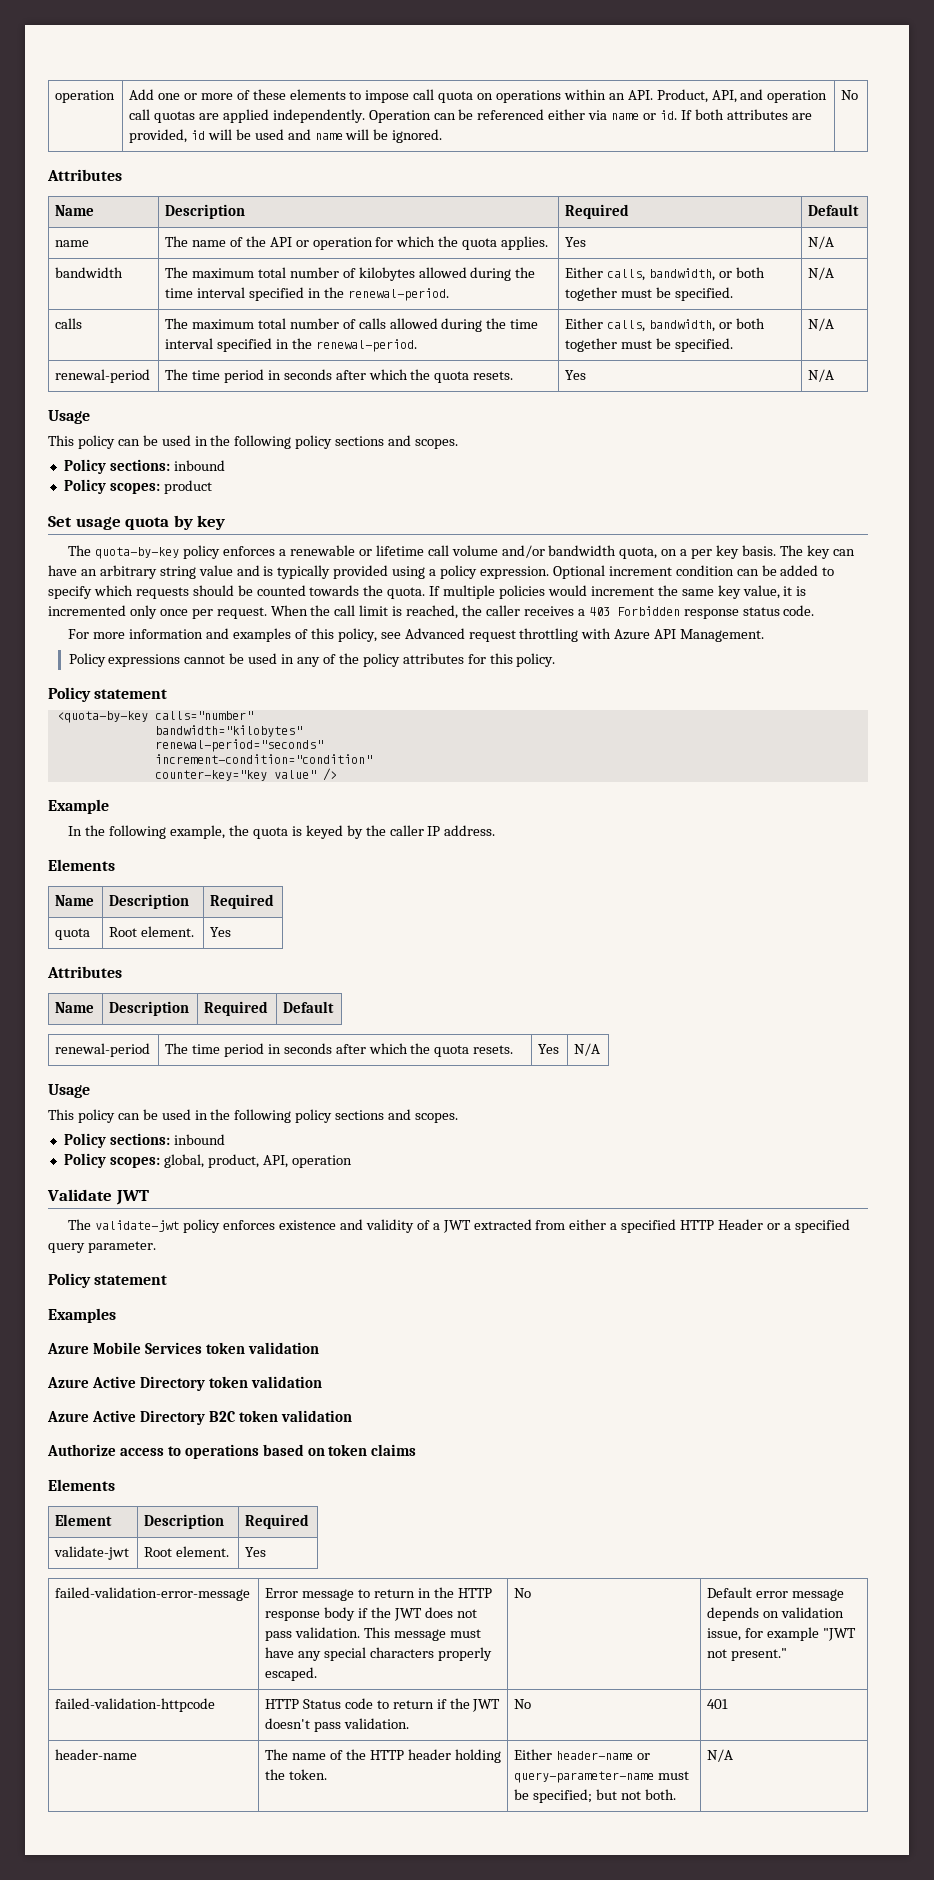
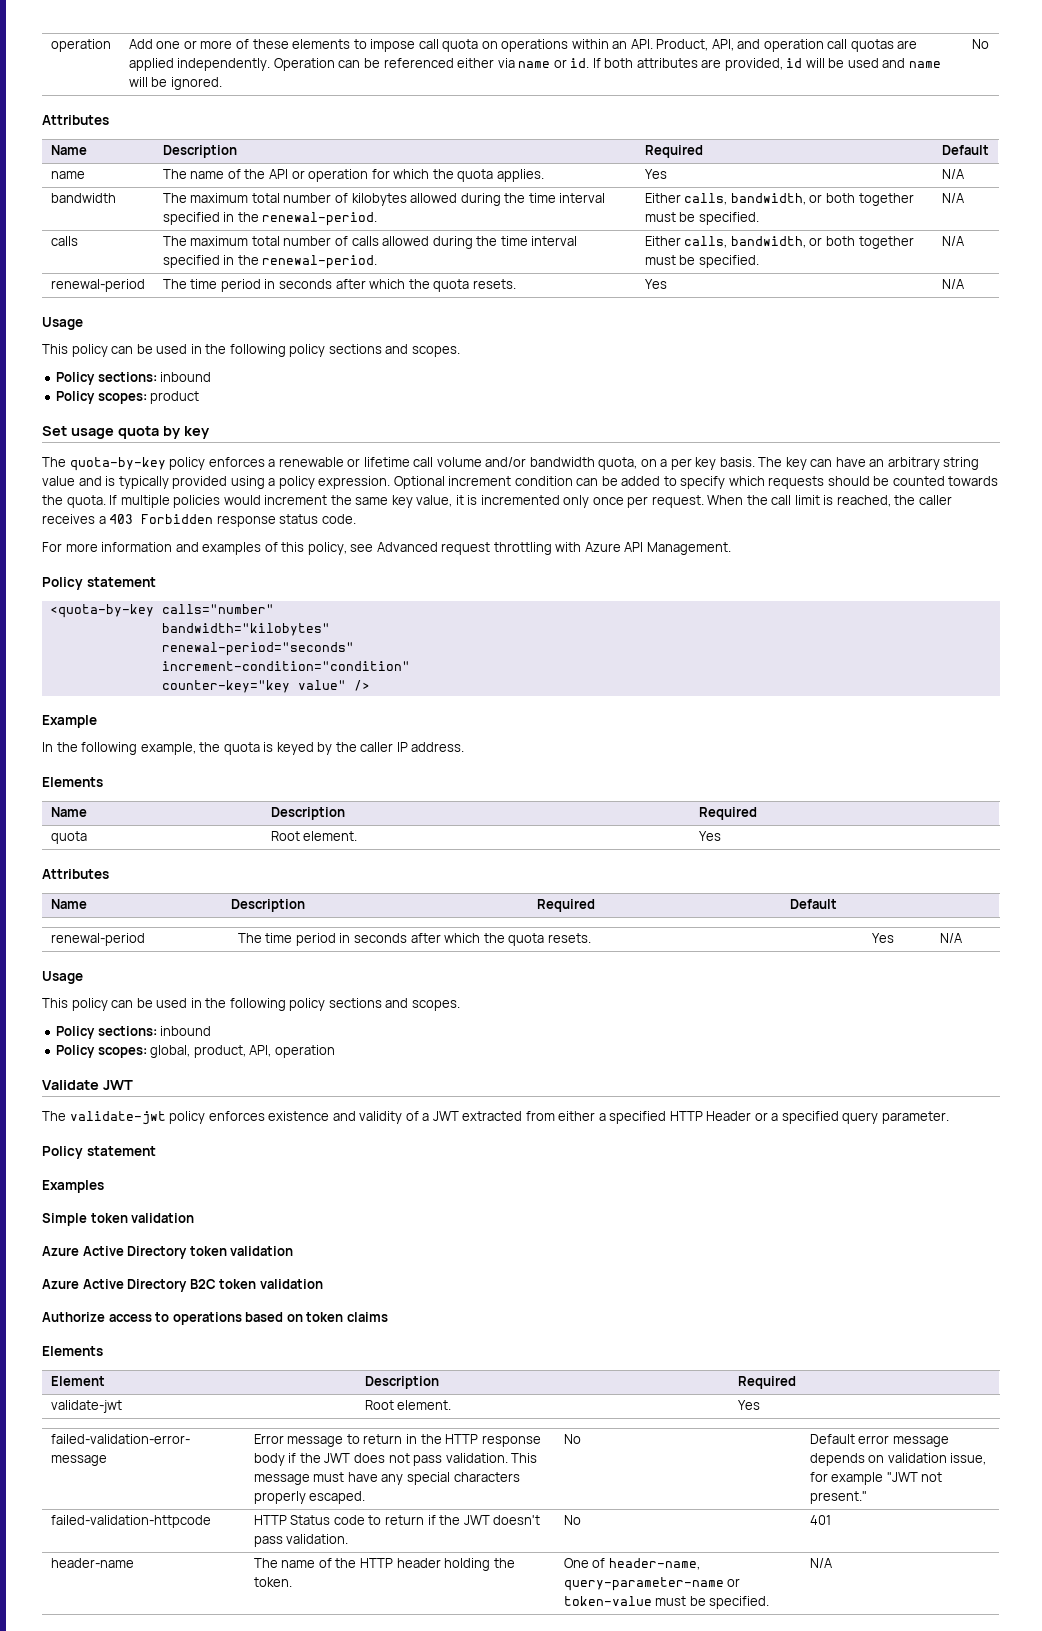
- Policy expressions cannot be used in any of the policy attributes for this policy.
- Azure Mobile Services token validation
+ Simple token validation
- header-name | The name of the HTTP header holding the token. | Either header-name or query-parameter-name must be specified; but not both. | N/A
+ header-name | The name of the HTTP header holding the token. | One of header-name, query-parameter-name or token-value must be specified. | N/A

